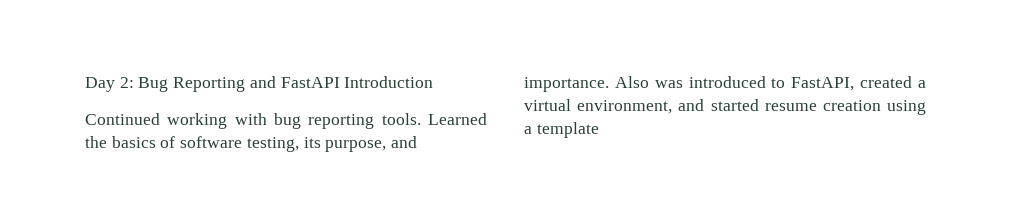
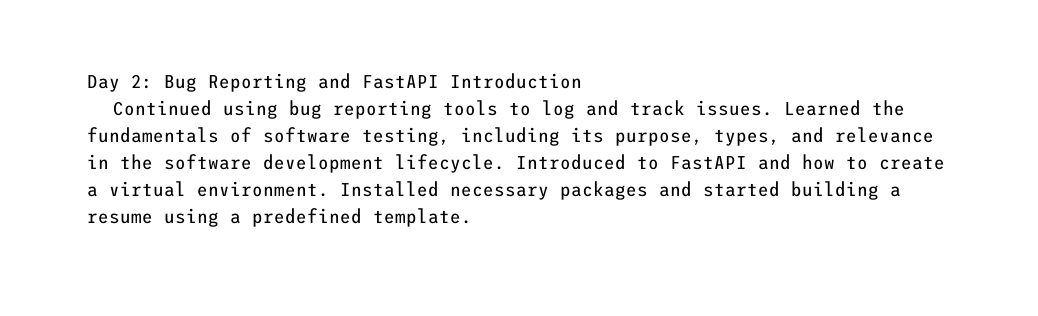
- Continued working with bug reporting tools.
+ Continued using bug reporting tools to log and track issues.
- Learned the basics of software testing, its purpose, and importance. Also was introduced to FastAPI, created a virtual environment, and started resume creation using a template
+ Learned the fundamentals of software testing, including its purpose, types, and relevance in the software development lifecycle. Introduced to FastAPI and how to create a virtual environment. Installed necessary packages and started building a resume using a predefined template.

